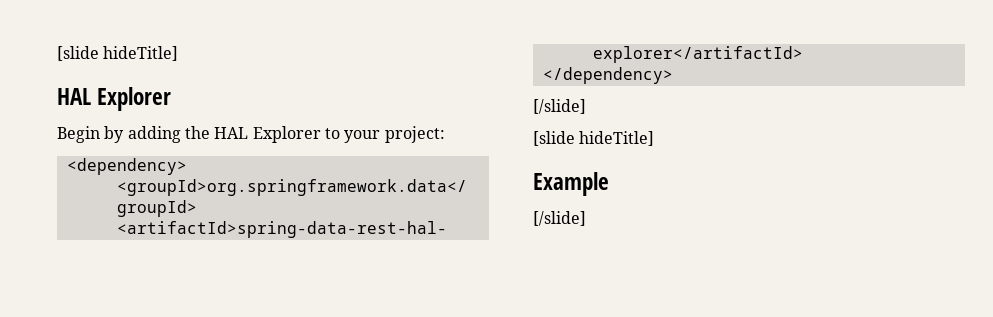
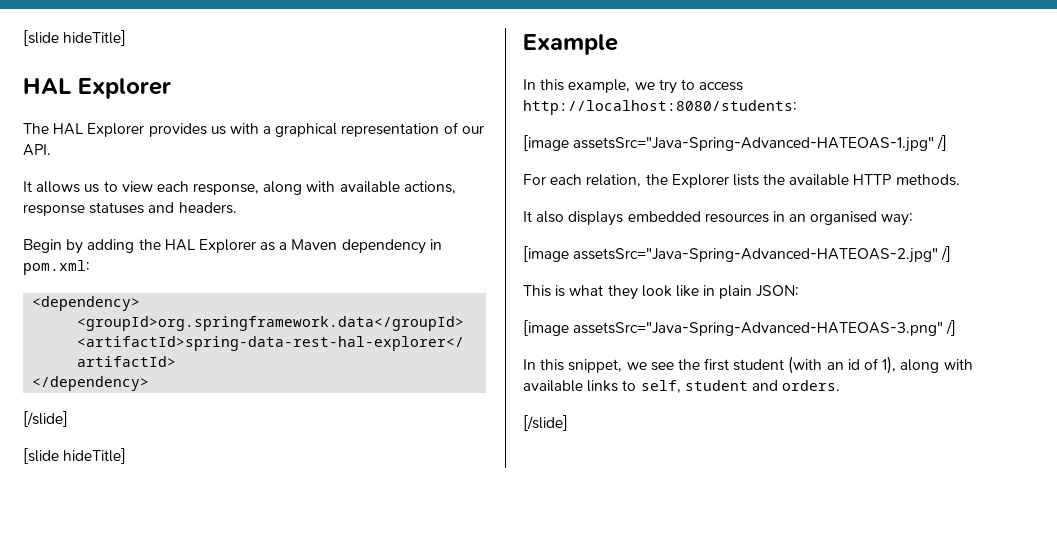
+ The HAL Explorer provides us with a graphical representation of our API.
+ It allows us to view each response, along with available actions, response statuses and headers.
- Begin by adding the HАL Explorer to your project:
+ Begin by adding the HАL Explorer as a Maven dependency in pom.xml:
+ In this example, we try to access http://localhost:8080/students:
+ [image assetsSrc="Java-Spring-Advanced-HATEOAS-1.jpg" /]
+ For each relation, the Explorer lists the available HTTP methods.
+ It also displays embedded resources in an organised way:
+ [image assetsSrc="Java-Spring-Advanced-HATEOAS-2.jpg" /]
+ This is what they look like in plain JSON:
+ [image assetsSrc="Java-Spring-Advanced-HATEOAS-3.png" /]
+ In this snippet, we see the first student (with an id of 1), along with available links to self, student and orders.

